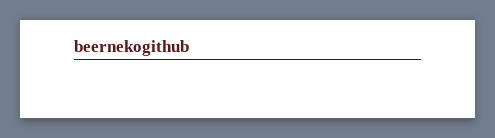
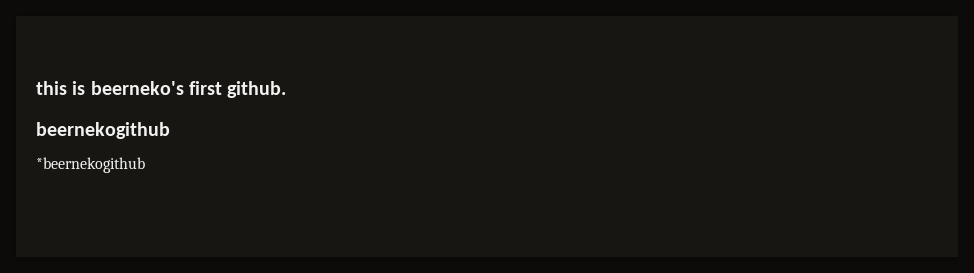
+ this is beerneko's first github.
+ *beernekogithub

